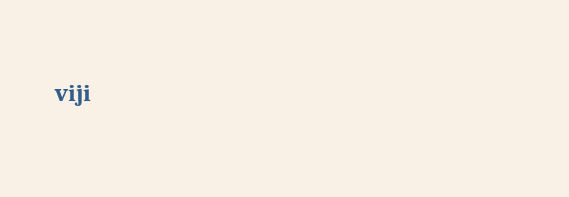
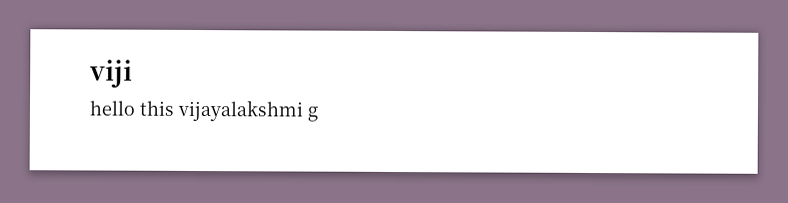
+ hello this vijayalakshmi g

